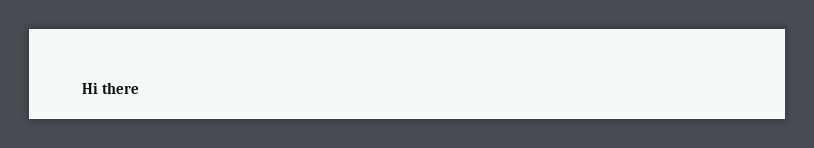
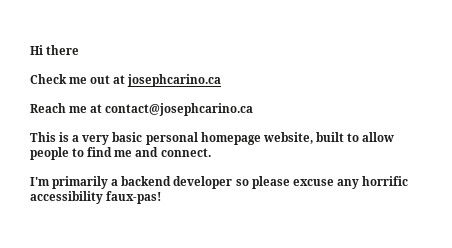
+ Check me out at josephcarino.ca
+ Reach me at contact@josephcarino.ca
+ This is a very basic personal homepage website, built to allow people to find me and connect.
+ I'm primarily a backend developer so please excuse any horrific accessibility faux-pas!

